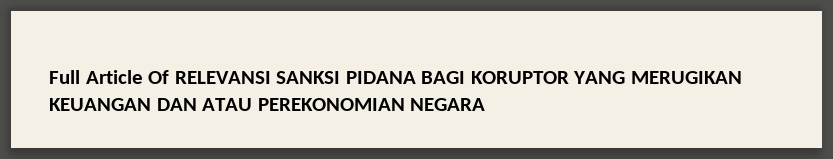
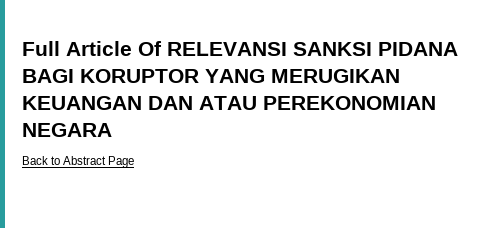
+ Back to Abstract Page

